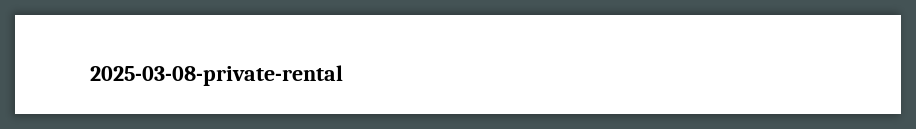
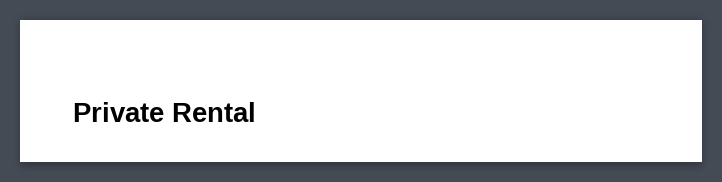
- 2025-03-08-private-rental
+ Private Rental

